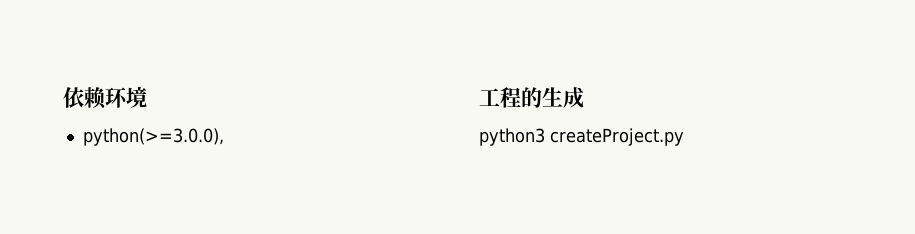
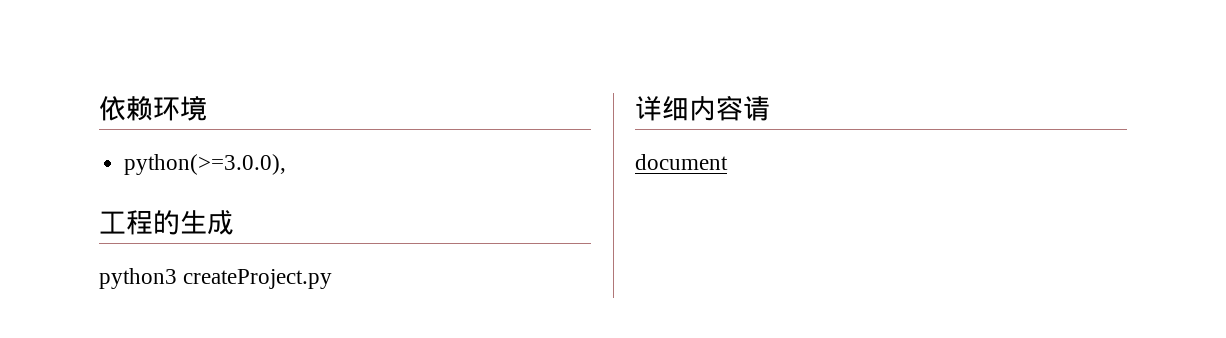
+ 详细内容请
+ document

